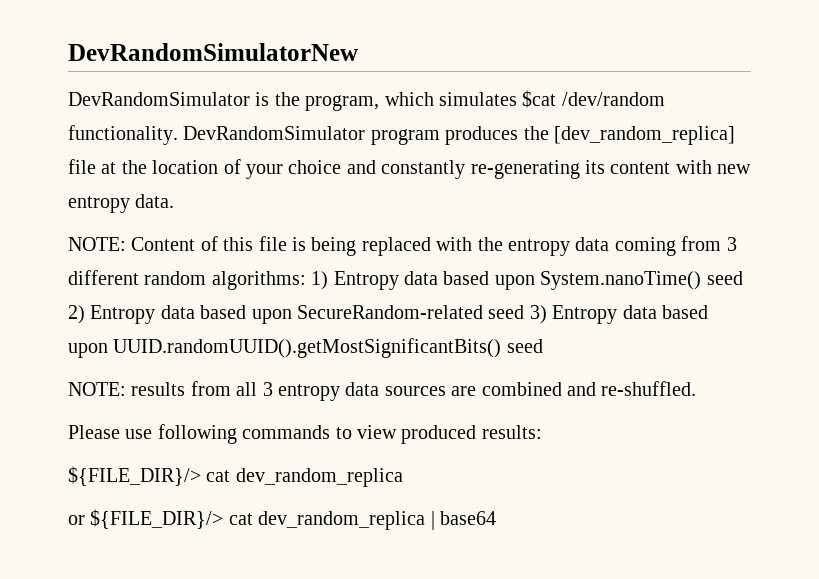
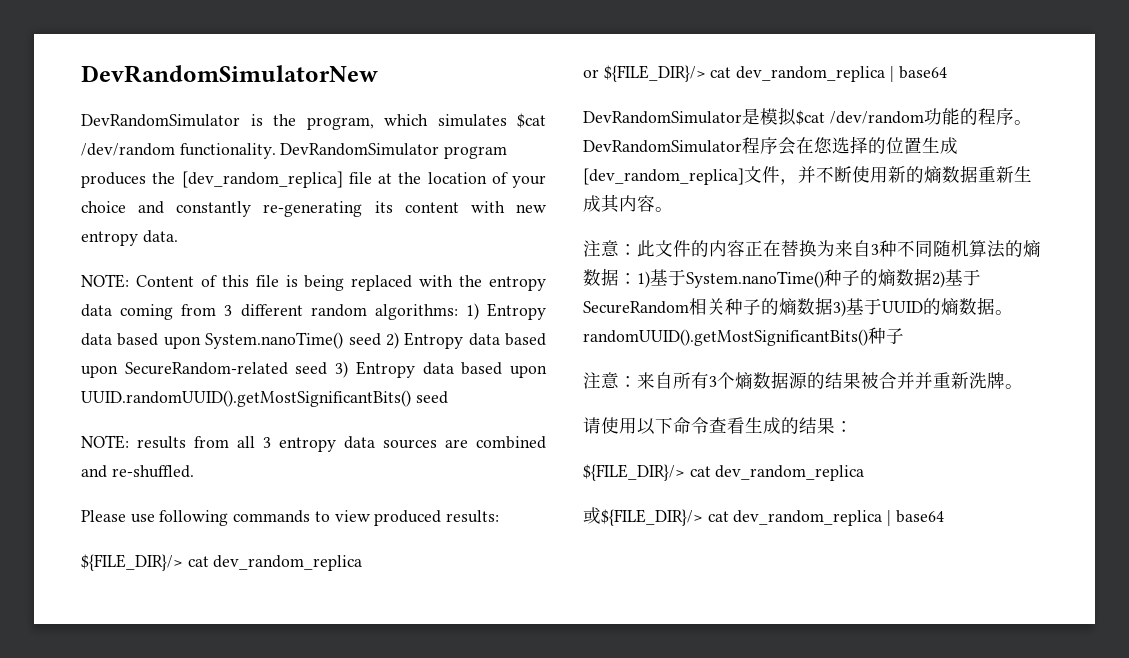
+ DevRandomSimulator是模拟$cat /dev/random功能的程序。DevRandomSimulator程序会在您选择的位置生成[dev_random_replica]文件，并不断使用新的熵数据重新生成其内容。
+ 注意：此文件的内容正在替换为来自3种不同随机算法的熵数据：1)基于System.nanoTime()种子的熵数据2)基于SecureRandom相关种子的熵数据3)基于UUID的熵数据。randomUUID().getMostSignificantBits()种子
+ 注意：来自所有3个熵数据源的结果被合并并重新洗牌。
+ 请使用以下命令查看生成的结果：
+ ${FILE_DIR}/> cat dev_random_replica
+ 或${FILE_DIR}/> cat dev_random_replica | base64

